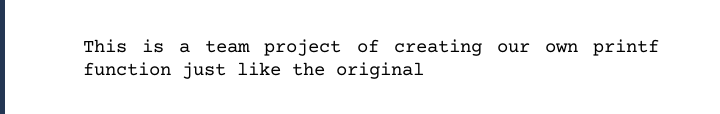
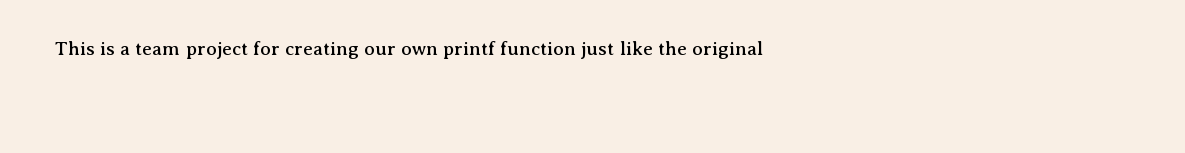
- This is a team project of creating our own printf function just like the original
+ This is a team project for creating our own printf function just like the original

